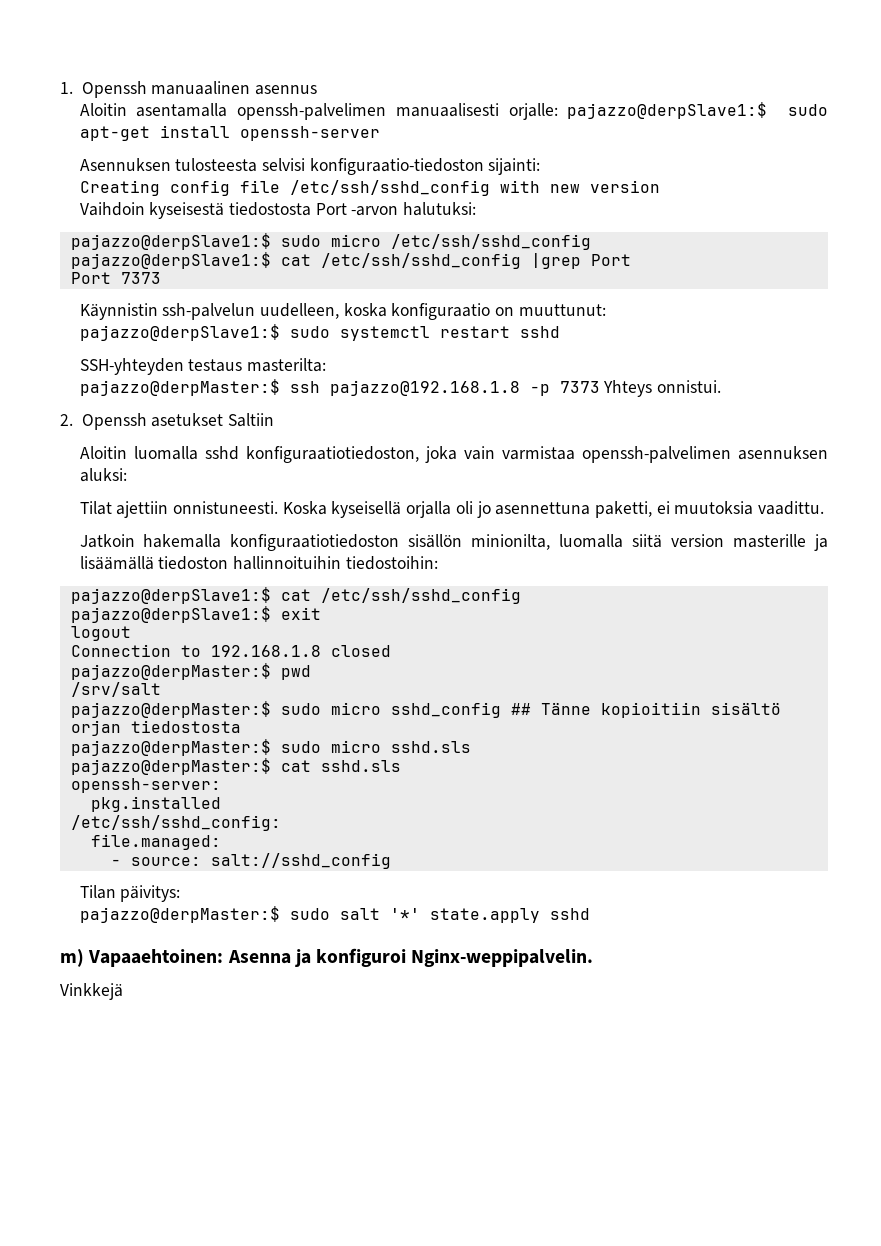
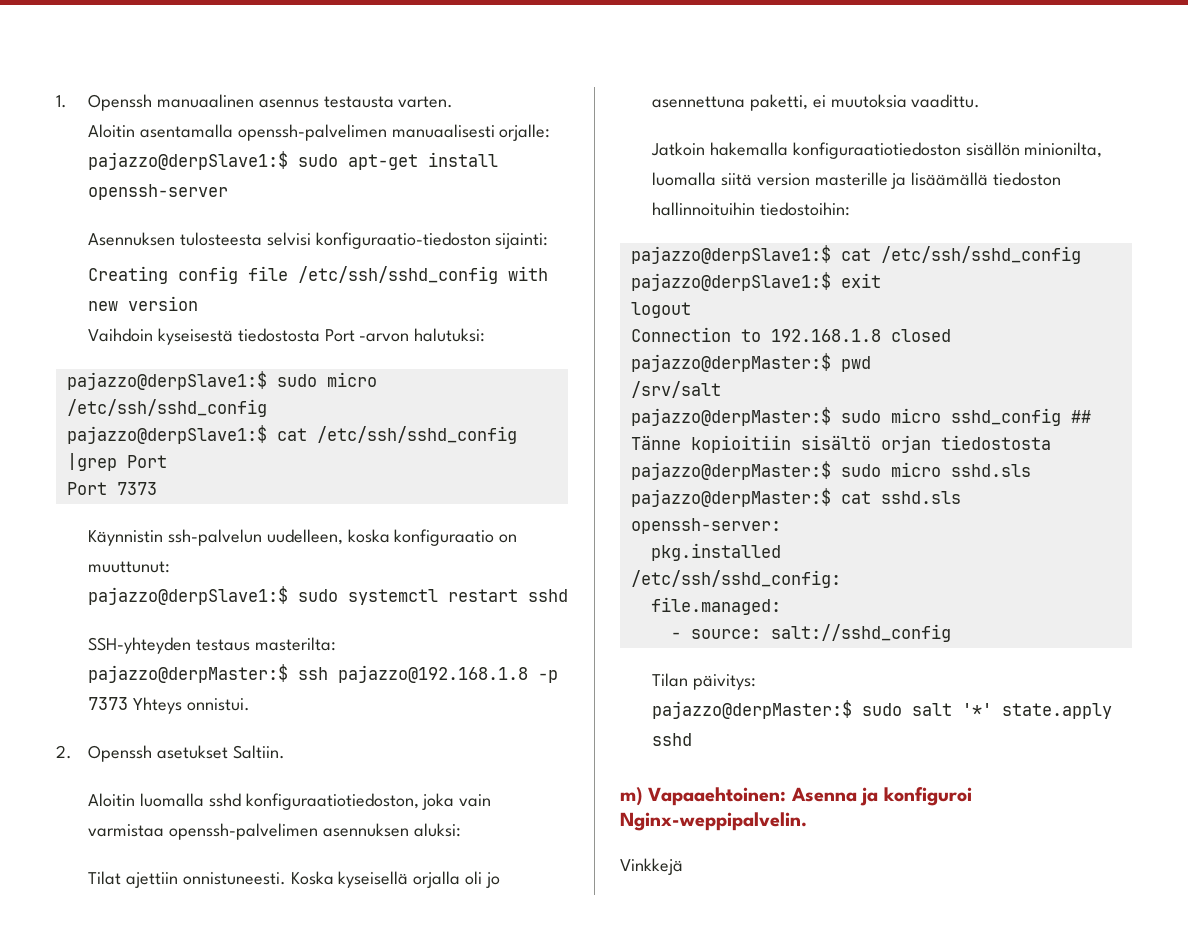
- 1. Openssh manuaalinen asennus
+ 1. Openssh manuaalinen asennus testausta varten.
- 2. Openssh asetukset Saltiin
+ 2. Openssh asetukset Saltiin.

